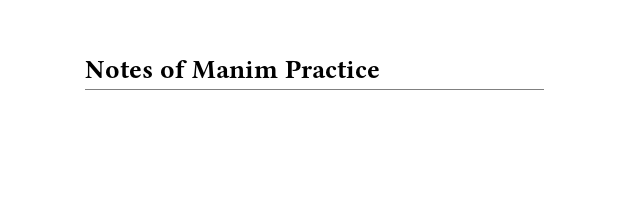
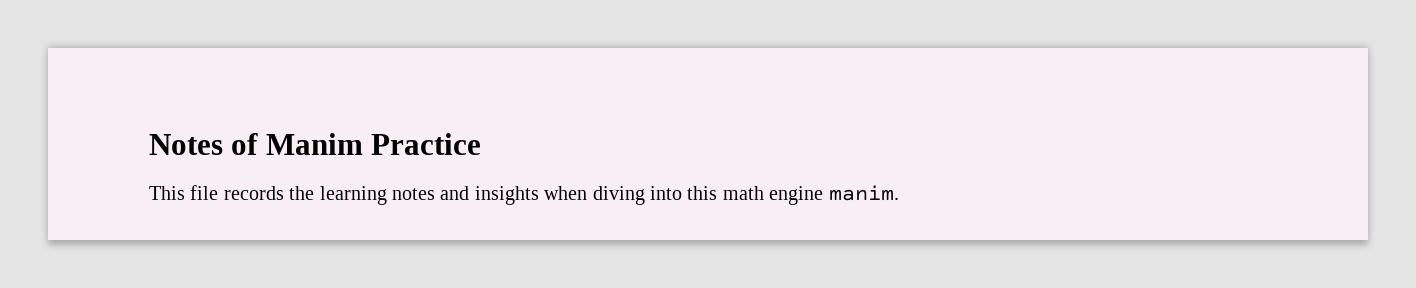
+ This file records the learning notes and insights when diving into this math engine manim.

